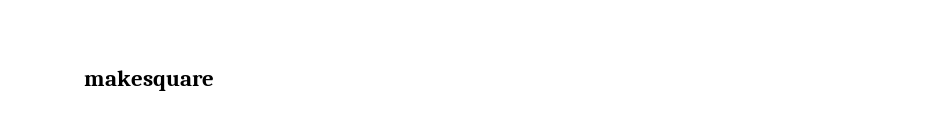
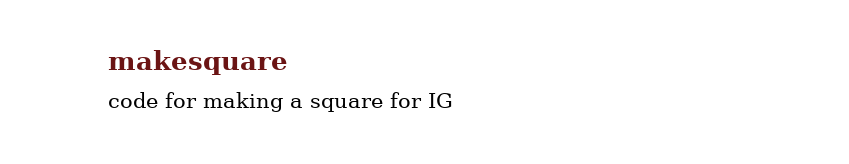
+ code for making a square for IG

